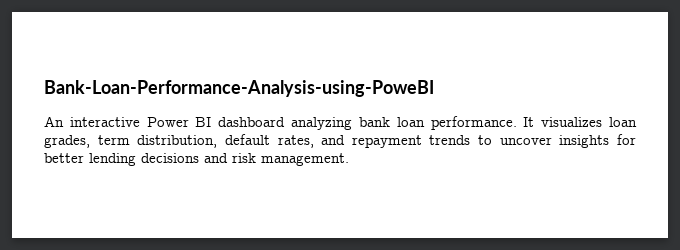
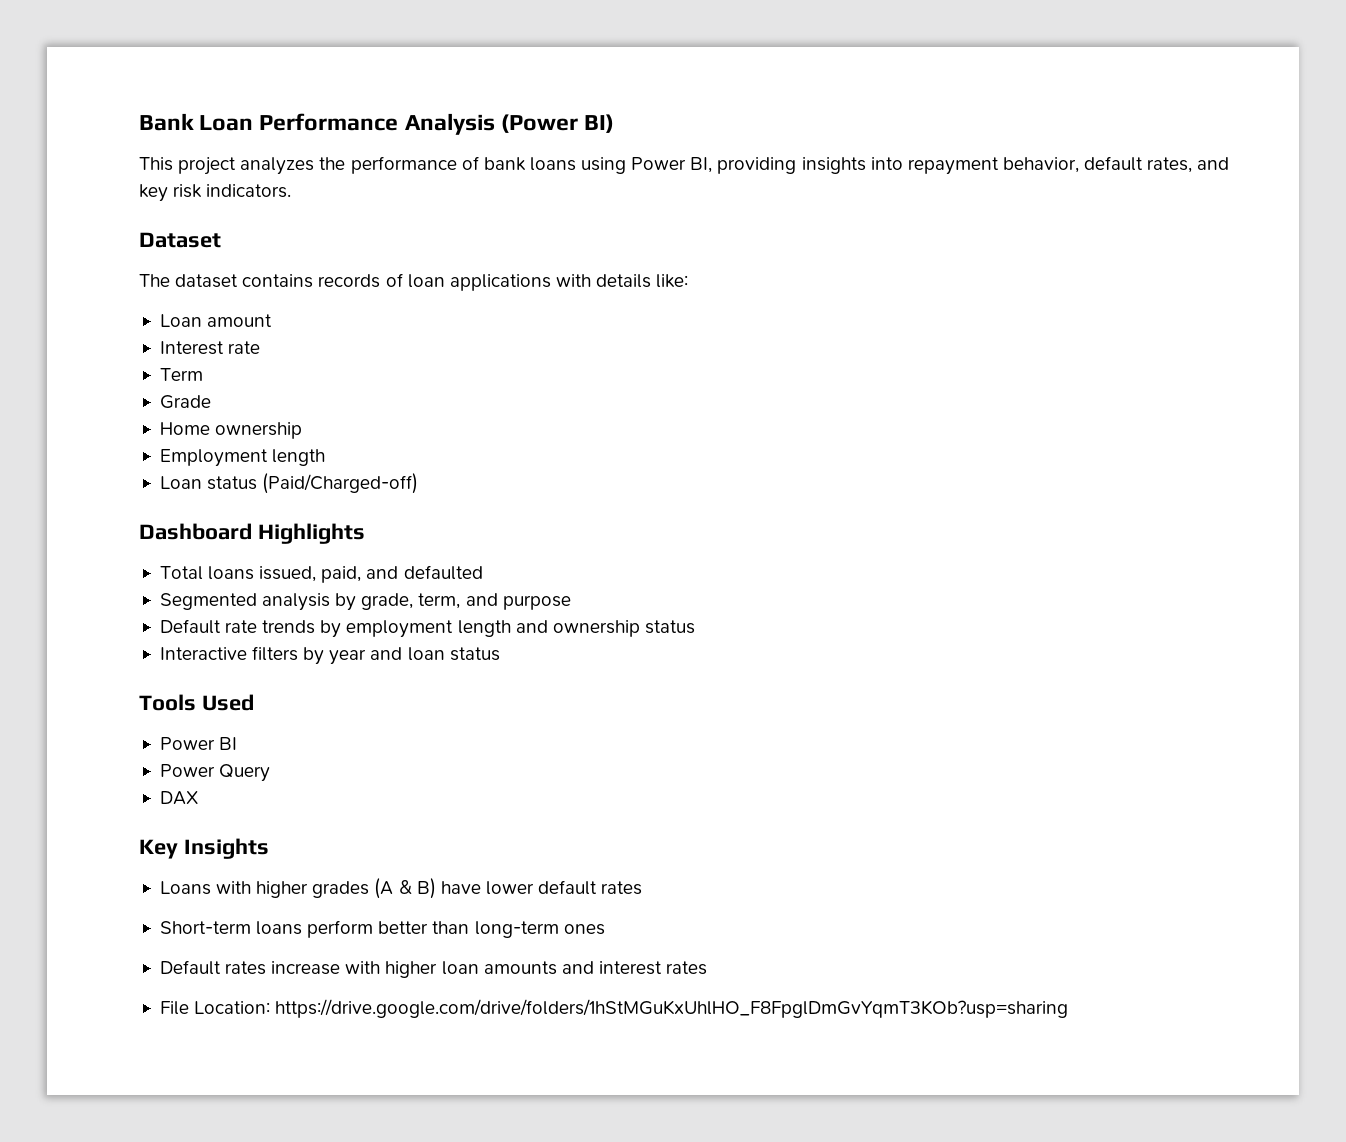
- Bank-Loan-Performance-Analysis-using-PoweBI
- An interactive Power BI dashboard analyzing bank loan performance. It visualizes loan grades, term distribution, default rates, and repayment trends to uncover insights for better lending decisions and risk management.
+ Bank Loan Performance Analysis (Power BI)
+ This project analyzes the performance of bank loans using Power BI, providing insights into repayment behavior, default rates, and key risk indicators.
+ Dataset
+ The dataset contains records of loan applications with details like:
+ Loan amount
+ Interest rate
+ Term
+ Grade
+ Home ownership
+ Employment length
+ Loan status (Paid/Charged-off)
+ Dashboard Highlights
+ Total loans issued, paid, and defaulted
+ Segmented analysis by grade, term, and purpose
+ Default rate trends by employment length and ownership status
+ Interactive filters by year and loan status
+ Tools Used
+ Power BI
+ Power Query
+ DAX
+ Key Insights
+ Loans with higher grades (A & B) have lower default rates
+ Short-term loans perform better than long-term ones
+ Default rates increase with higher loan amounts and interest rates
+ File Location: https://drive.google.com/drive/folders/1hStMGuKxUhlHO_F8FpglDmGvYqmT3KOb?usp=sharing

